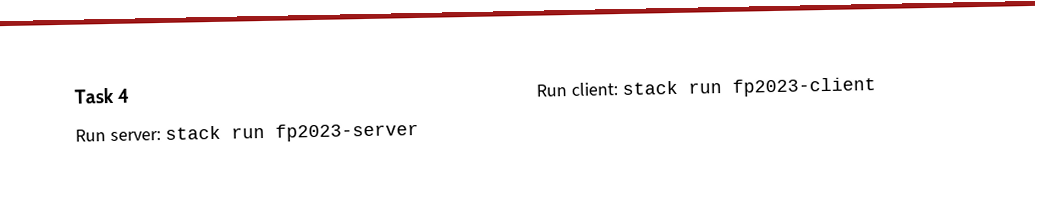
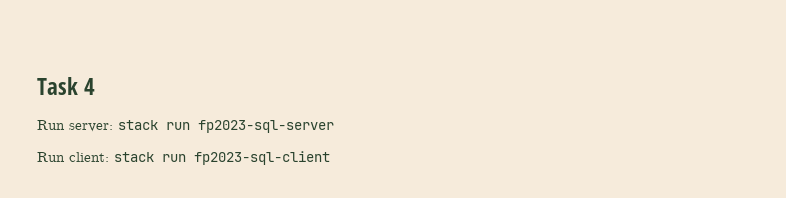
- Run server: stack run fp2023-server
+ Run server: stack run fp2023-sql-server
- Run client: stack run fp2023-client
+ Run client: stack run fp2023-sql-client

